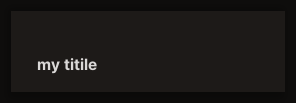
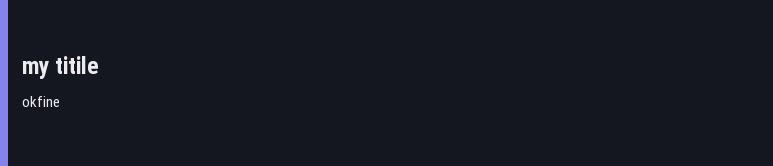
+ okfine

